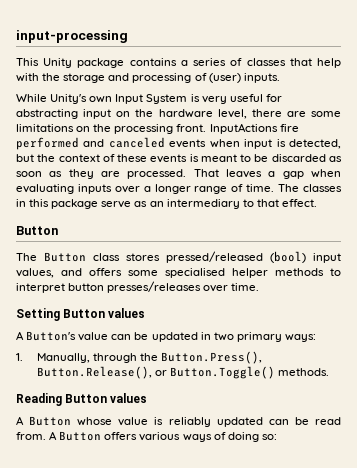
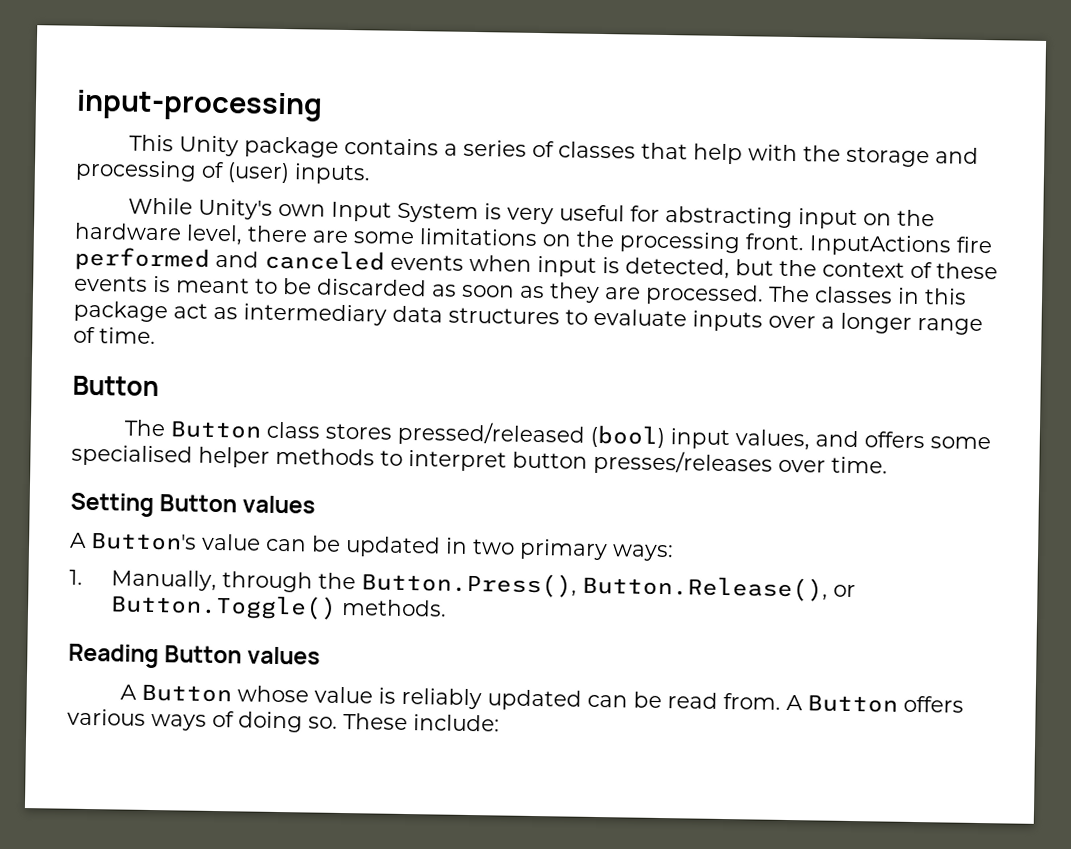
- That leaves a gap when evaluating inputs over a longer range of time. The classes in this package serve as an intermediary to that effect.
+ The classes in this package act as intermediary data structures to evaluate inputs over a longer range of time.
- A Button offers various ways of doing so:
+ A Button offers various ways of doing so. These include:

